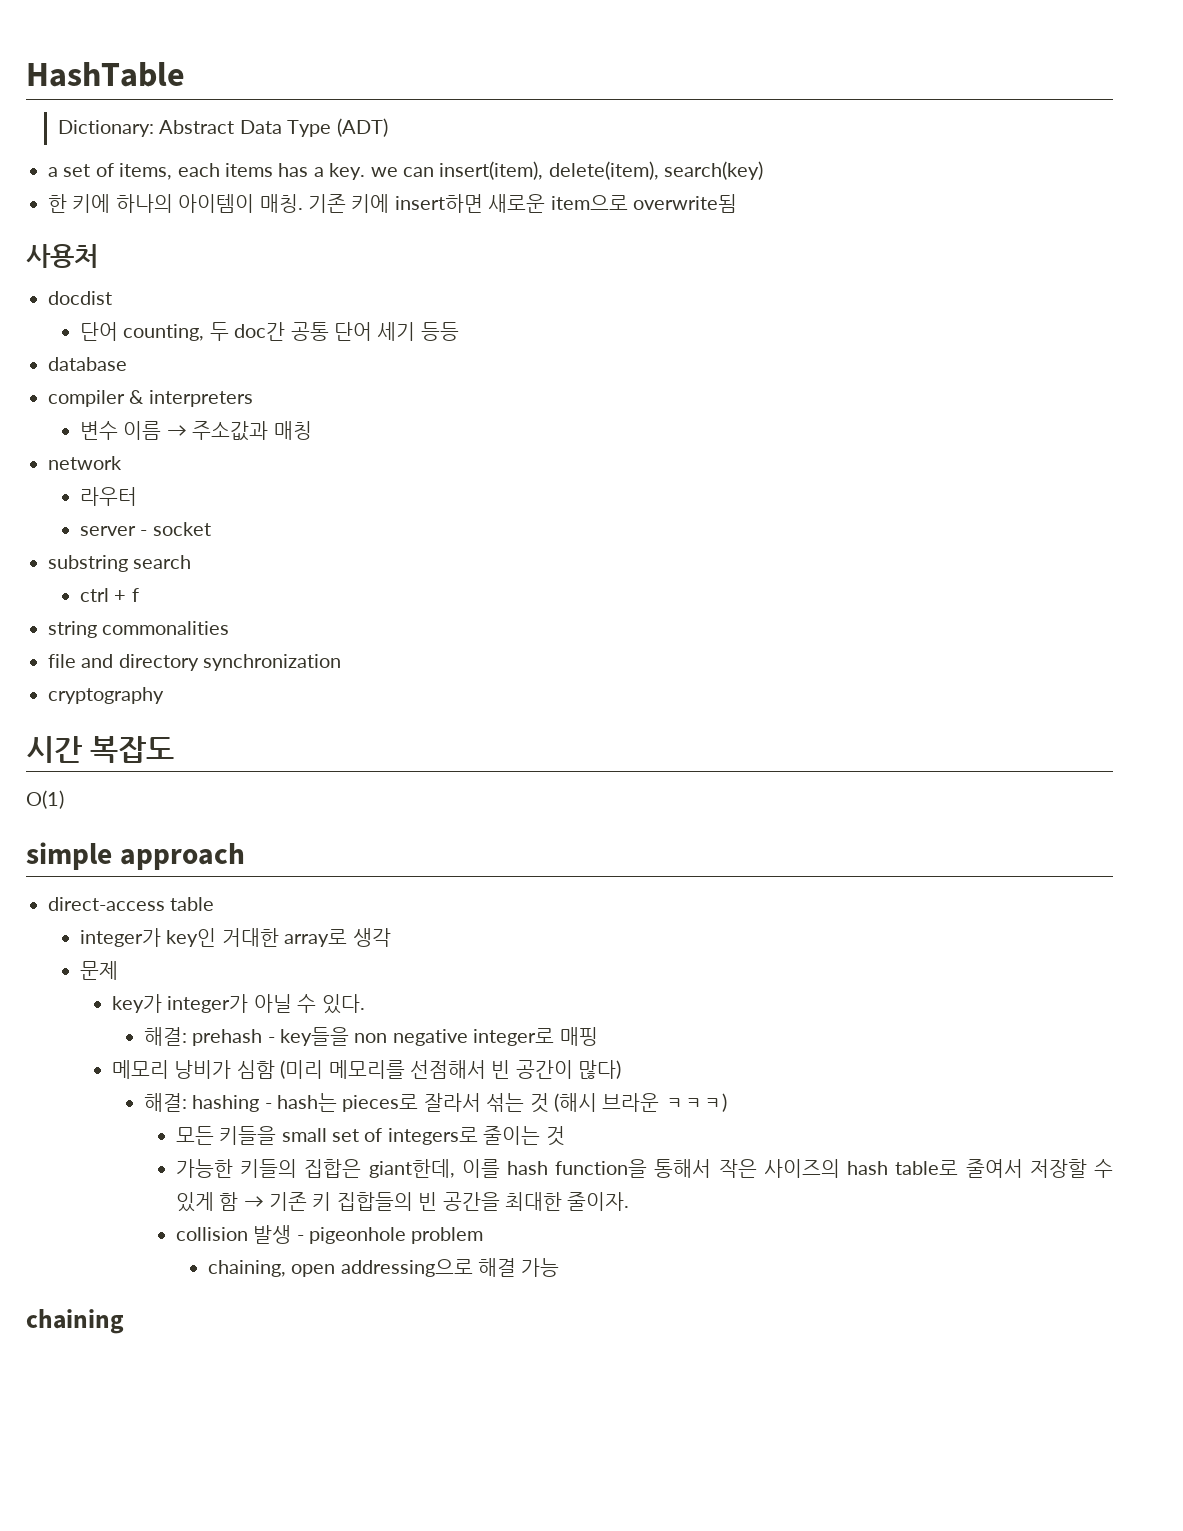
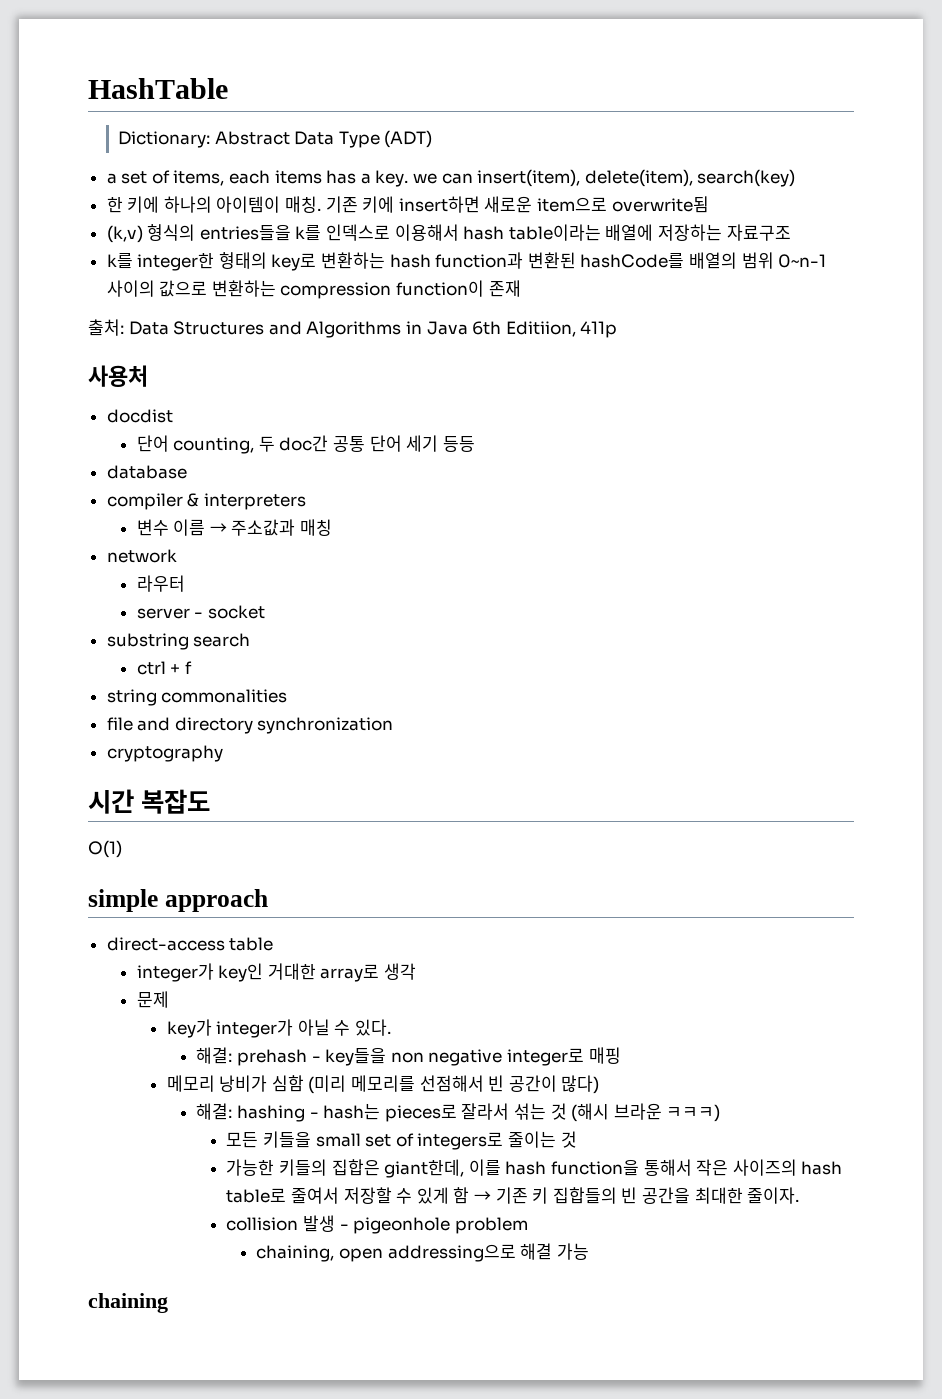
+ (k,v) 형식의 entries들을 k를 인덱스로 이용해서 hash table이라는 배열에 저장하는 자료구조
+ k를 integer한 형태의 key로 변환하는 hash function과 변환된 hashCode를 배열의 범위 0~n-1 사이의 값으로 변환하는 compression function이 존재
+ 출처: Data Structures and Algorithms in Java 6th Editiion, 411p

